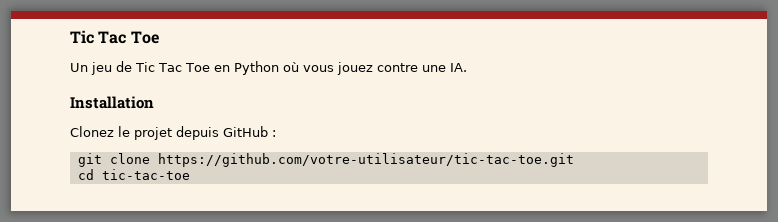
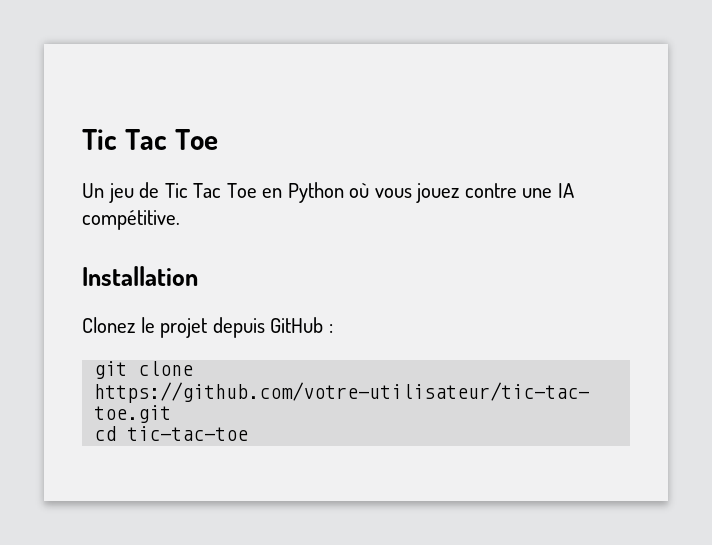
- Un jeu de Tic Tac Toe en Python où vous jouez contre une IA.
+ Un jeu de Tic Tac Toe en Python où vous jouez contre une IA compétitive.

